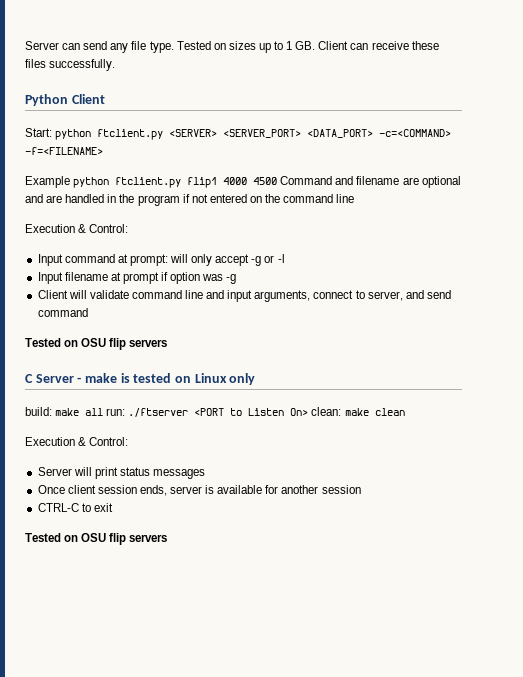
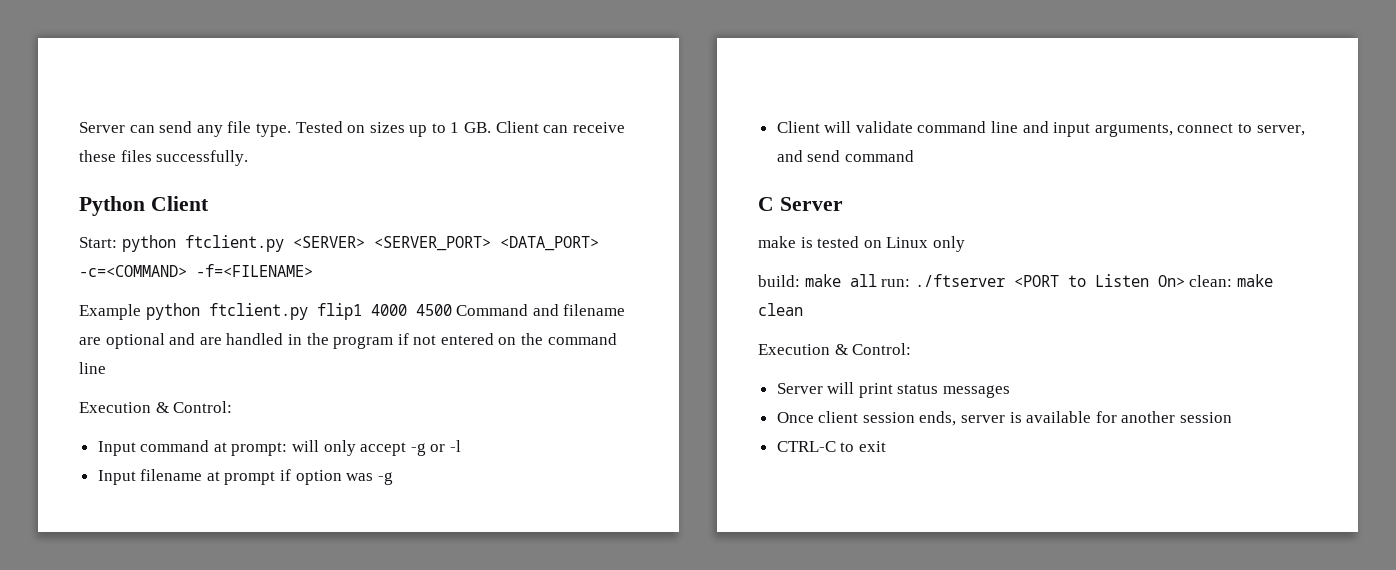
  Client will validate command line and input arguments, connect to server, and send command
- Tested on OSU flip servers
- C Server - make is tested on Linux only
+ C Server
+ make is tested on Linux only
  CTRL-C to exit
- Tested on OSU flip servers

